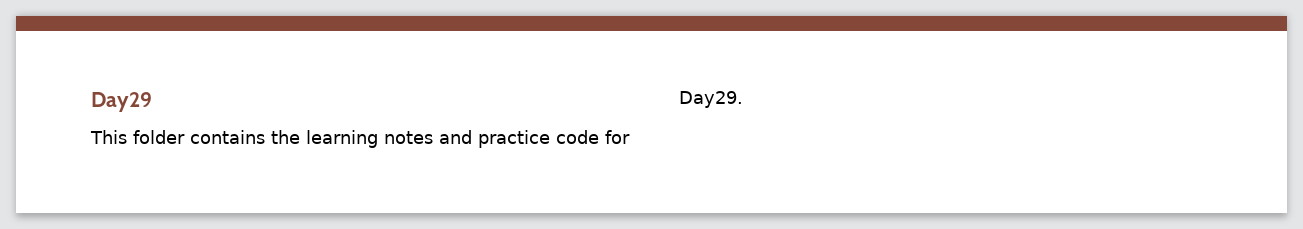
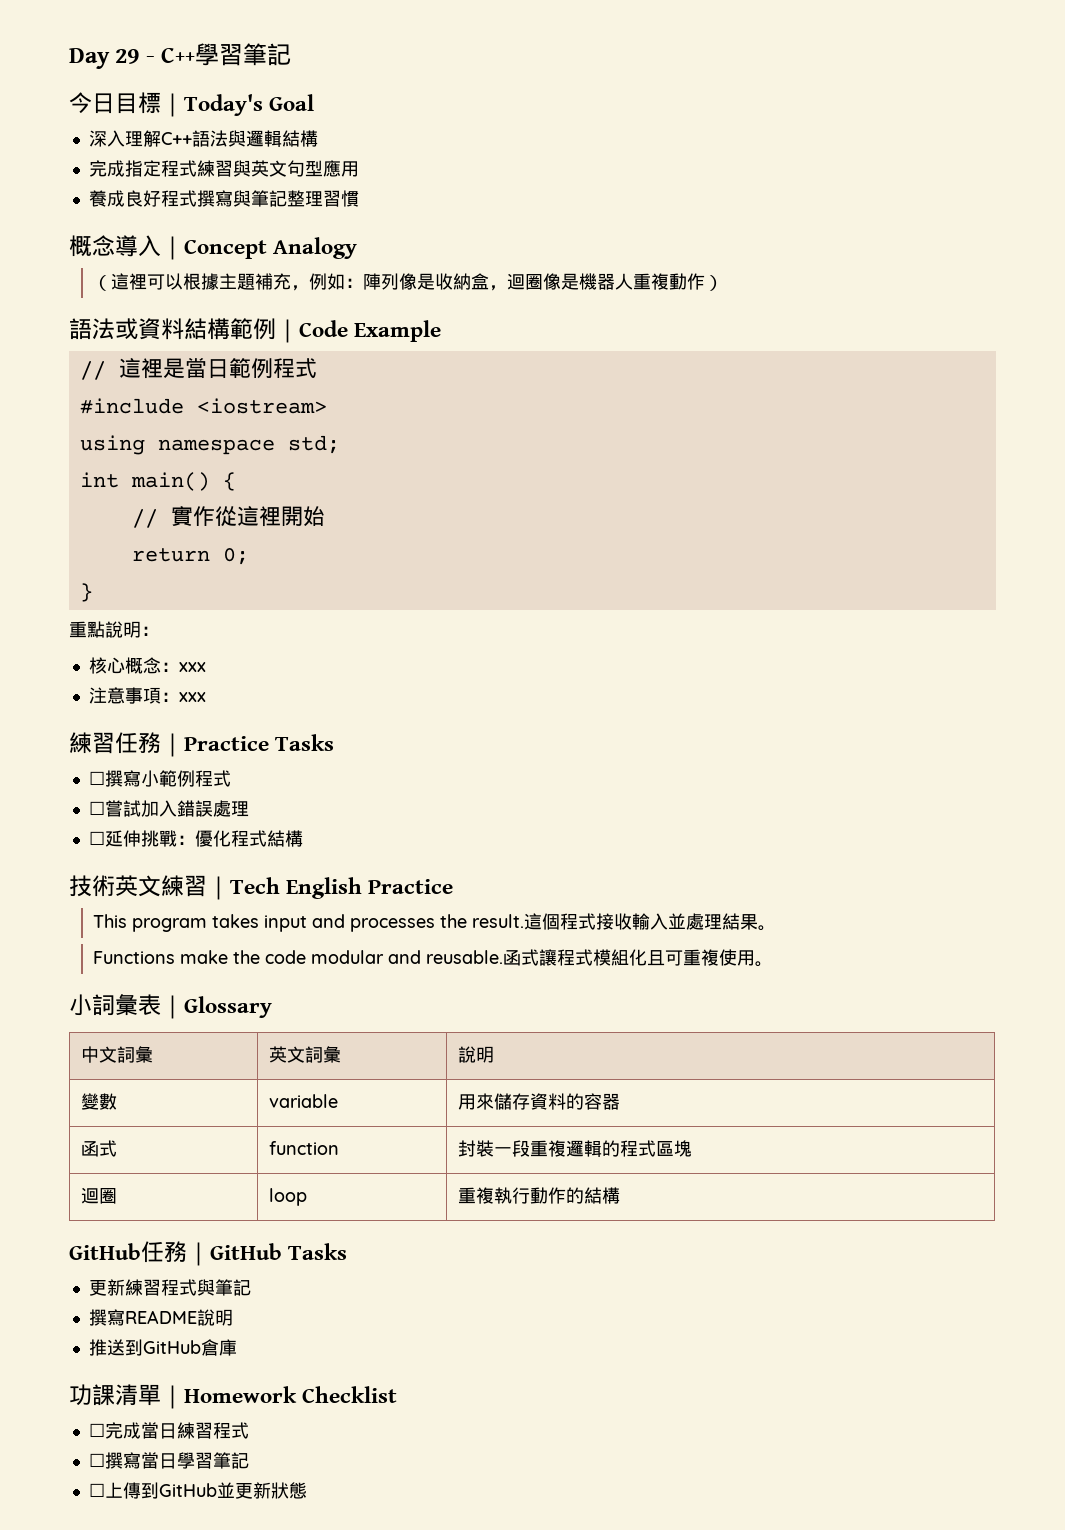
- Day29
- This folder contains the learning notes and practice code for Day29.
+ Day 29 - C++學習筆記
+ 今日目標｜Today's Goal
+ 深入理解C++語法與邏輯結構
+ 完成指定程式練習與英文句型應用
+ 養成良好程式撰寫與筆記整理習慣
+ 概念導入｜Concept Analogy
+ （這裡可以根據主題補充，例如：陣列像是收納盒，迴圈像是機器人重複動作）
+ 語法或資料結構範例｜Code Example
+ // 這裡是當日範例程式
+ #include <iostream>
+ using namespace std;
+ int main() {
+ // 實作從這裡開始
+ return 0;
+ }
+ 重點說明：
+ 核心概念：xxx
+ 注意事項：xxx
+ 練習任務｜Practice Tasks
+ ☐撰寫小範例程式
+ ☐嘗試加入錯誤處理
+ ☐延伸挑戰：優化程式結構
+ 技術英文練習｜Tech English Practice
+ This program takes input and processes the result.這個程式接收輸入並處理結果。
+ Functions make the code modular and reusable.函式讓程式模組化且可重複使用。
+ 小詞彙表｜Glossary
+ 中文詞彙 | 英文詞彙 | 說明
+ 變數 | variable | 用來儲存資料的容器
+ 函式 | function | 封裝一段重複邏輯的程式區塊
+ 迴圈 | loop | 重複執行動作的結構
+ GitHub任務｜GitHub Tasks
+ 更新練習程式與筆記
+ 撰寫README說明
+ 推送到GitHub倉庫
+ 功課清單｜Homework Checklist
+ ☐完成當日練習程式
+ ☐撰寫當日學習筆記
+ ☐上傳到GitHub並更新狀態

